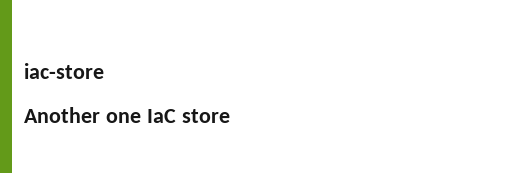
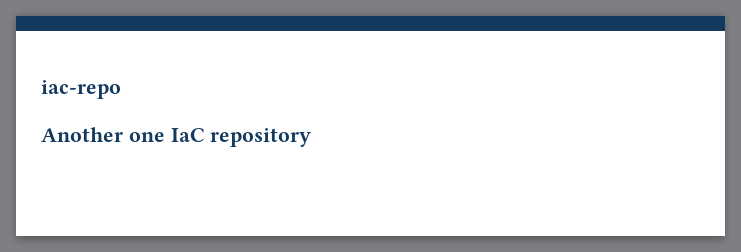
- iac-store
+ iac-repo
- Another one IaC store
+ Another one IaC repository

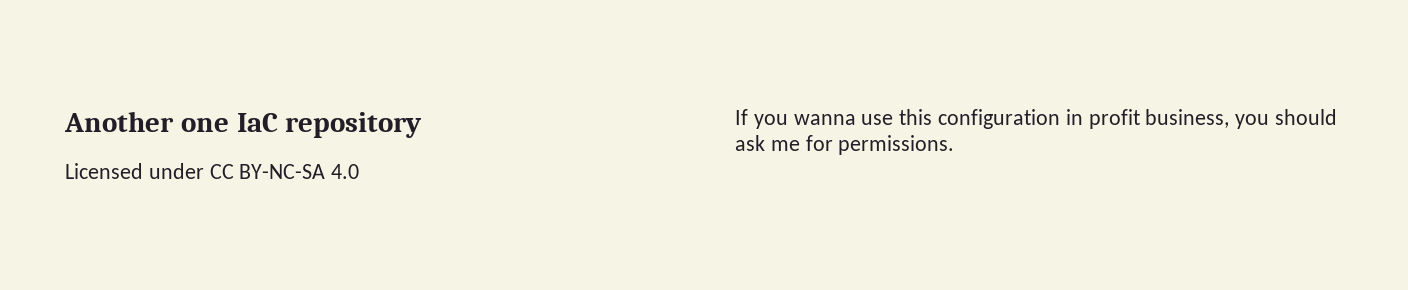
- iac-repo
+ Licensed under CC BY-NC-SA 4.0
+ If you wanna use this configuration in profit business, you should ask me for permissions.

